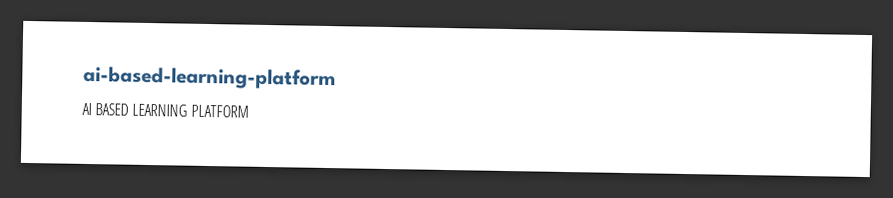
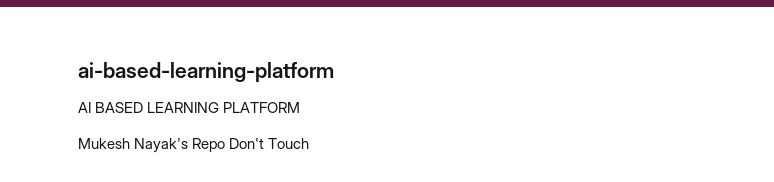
+ Mukesh Nayak's Repo Don't Touch

